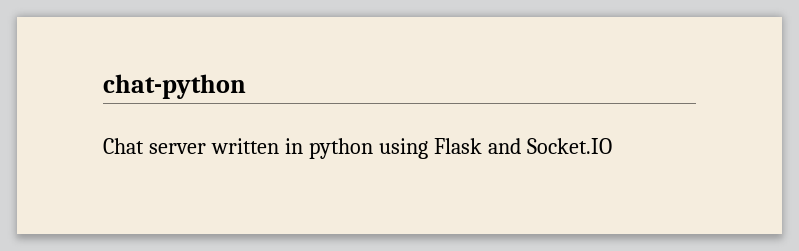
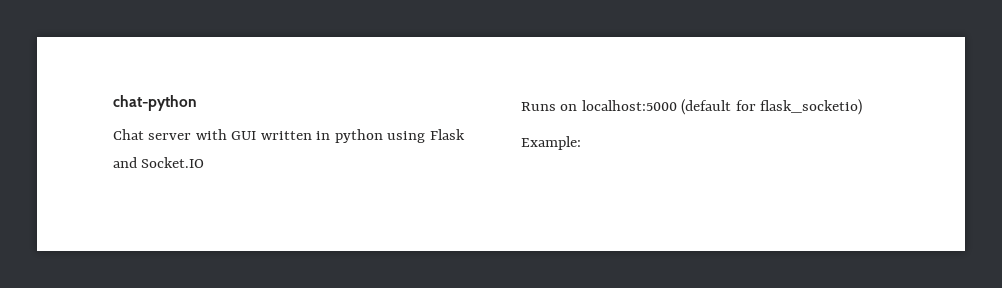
- Chat server written in python using Flask and Socket.IO
+ Chat server with GUI written in python using Flask and Socket.IO
+ Runs on localhost:5000 (default for flask_socketio)
+ Example:

